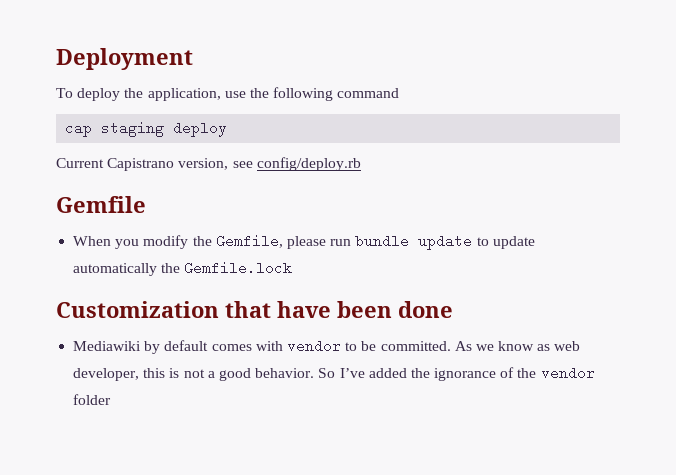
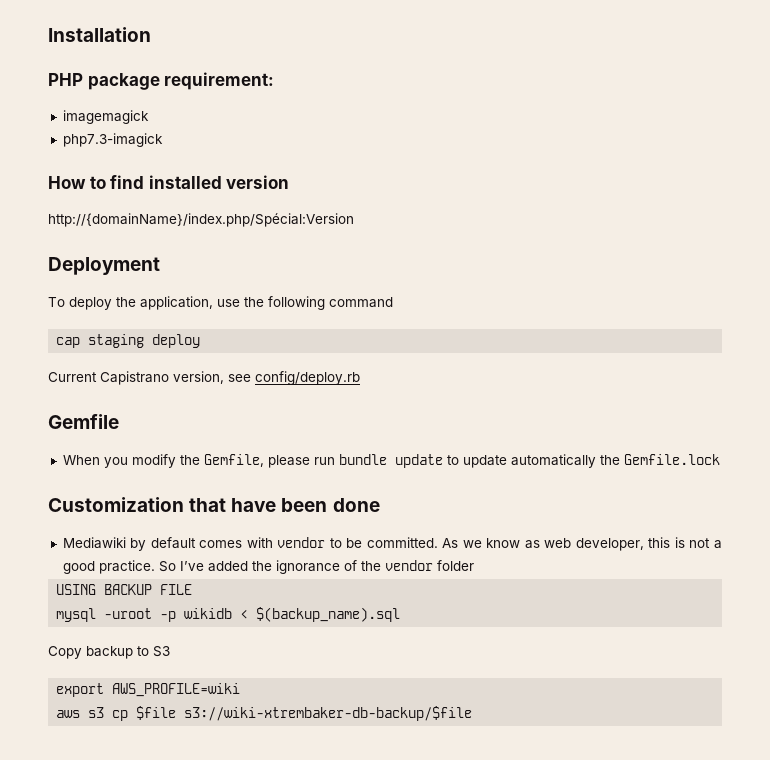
+ Installation
+ PHP package requirement:
+ imagemagick
+ php7.3-imagick
+ How to find installed version
+ http://{domainName}/index.php/Spécial:Version
- As we know as web developer, this is not a good behavior.
+ As we know as web developer, this is not a good practice.
+ USING BACKUP FILE
+ mysql -uroot -p wikidb < $(backup_name).sql
+ Copy backup to S3
+ export AWS_PROFILE=wiki
+ aws s3 cp $file s3://wiki-xtrembaker-db-backup/$file

